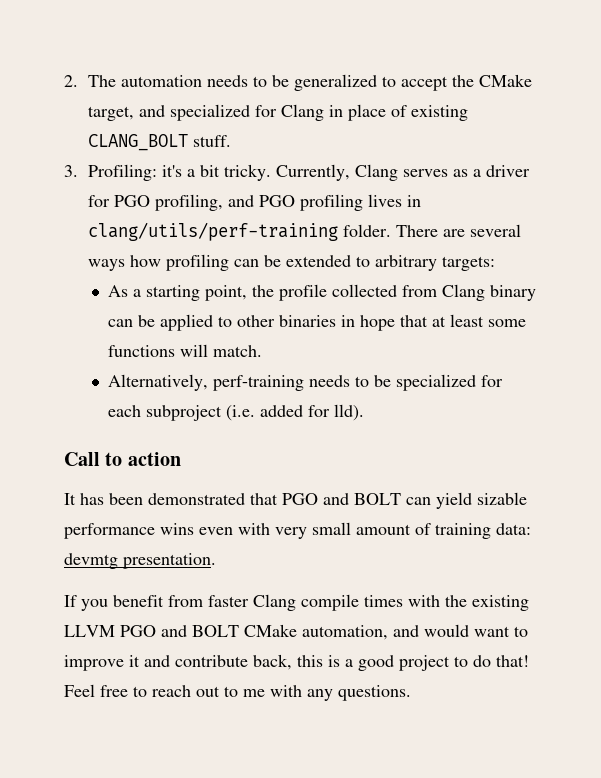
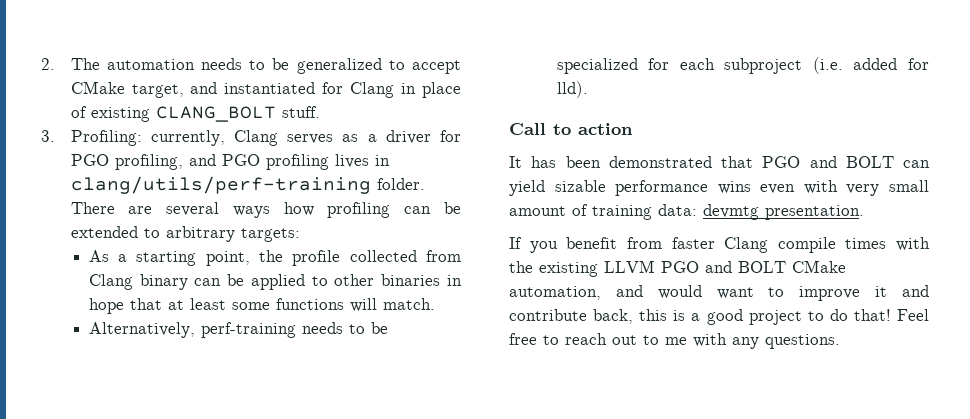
- 2. The automation needs to be generalized to accept the CMake target, and specialized for Clang in place of existing CLANG_BOLT stuff.
+ 2. The automation needs to be generalized to accept CMake target, and instantiated for Clang in place of existing CLANG_BOLT stuff.
- 3. Profiling: it's a bit tricky. Currently, Clang serves as a driver for PGO profiling, and PGO profiling lives in clang/utils/perf-training folder.
+ 3. Profiling: currently, Clang serves as a driver for PGO profiling, and PGO profiling lives in clang/utils/perf-training folder.

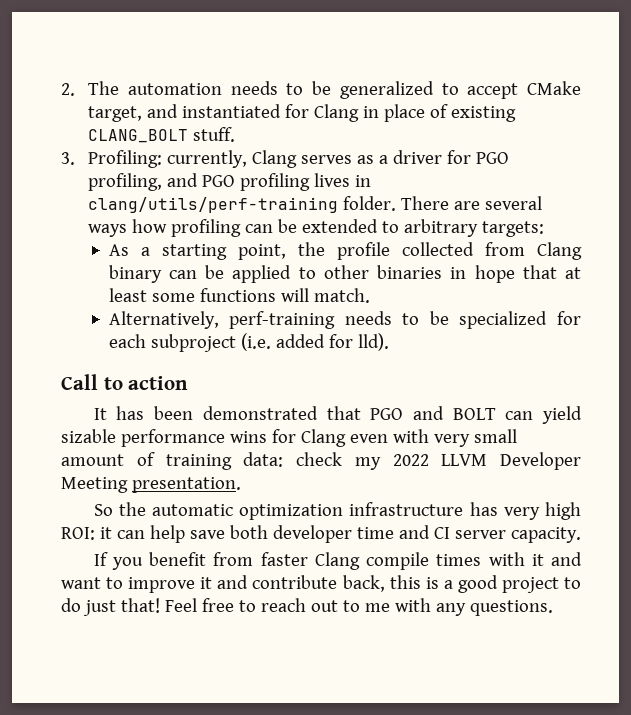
- It has been demonstrated that PGO and BOLT can yield sizable performance wins even with very small amount of training data: devmtg presentation.
+ It has been demonstrated that PGO and BOLT can yield sizable performance wins for Clang even with very small amount of training data: check my 2022 LLVM Developer Meeting presentation.
+ So the automatic optimization infrastructure has very high ROI: it can help save both developer time and CI server capacity.
- If you benefit from faster Clang compile times with the existing LLVM PGO and BOLT CMake automation, and would want to improve it and contribute back, this is a good project to do that!
+ If you benefit from faster Clang compile times with it and want to improve it and contribute back, this is a good project to do just that!

